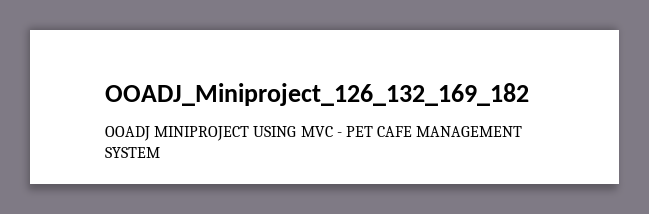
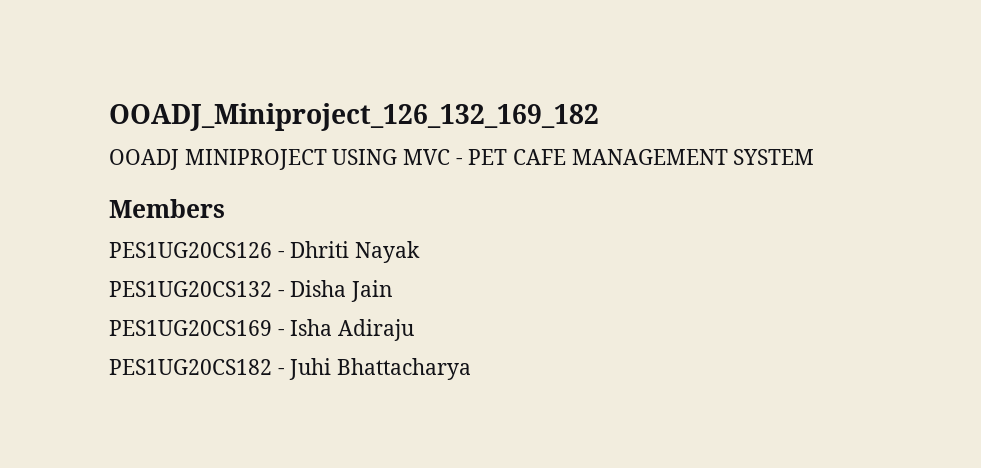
+ Members
+ PES1UG20CS126 - Dhriti Nayak
+ PES1UG20CS132 - Disha Jain
+ PES1UG20CS169 - Isha Adiraju
+ PES1UG20CS182 - Juhi Bhattacharya

